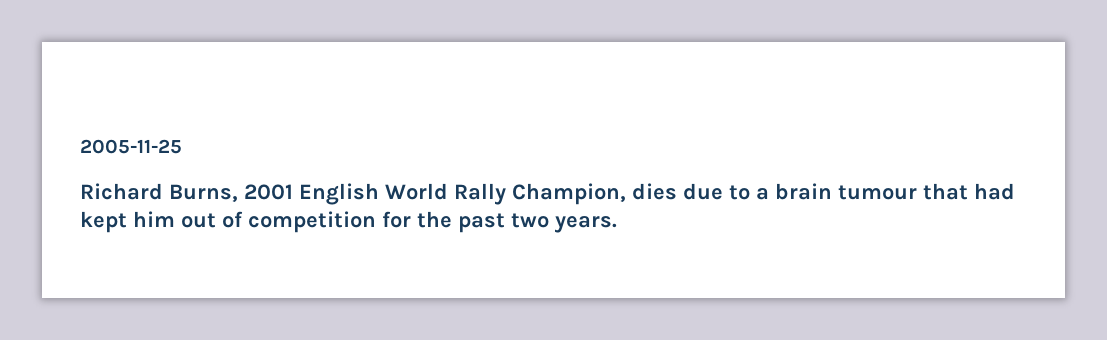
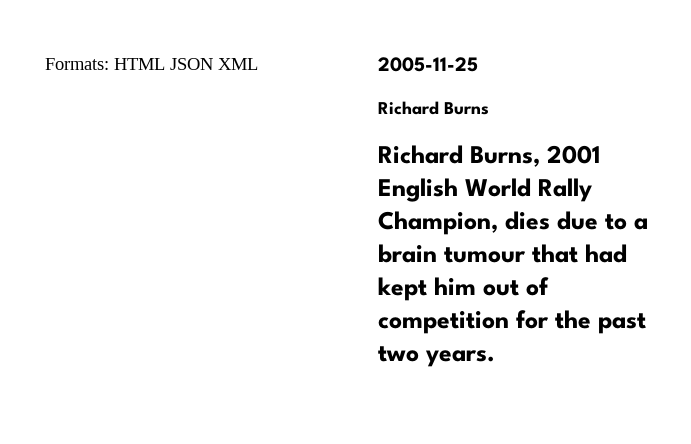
+ Formats: HTML JSON XML
+ Richard Burns

